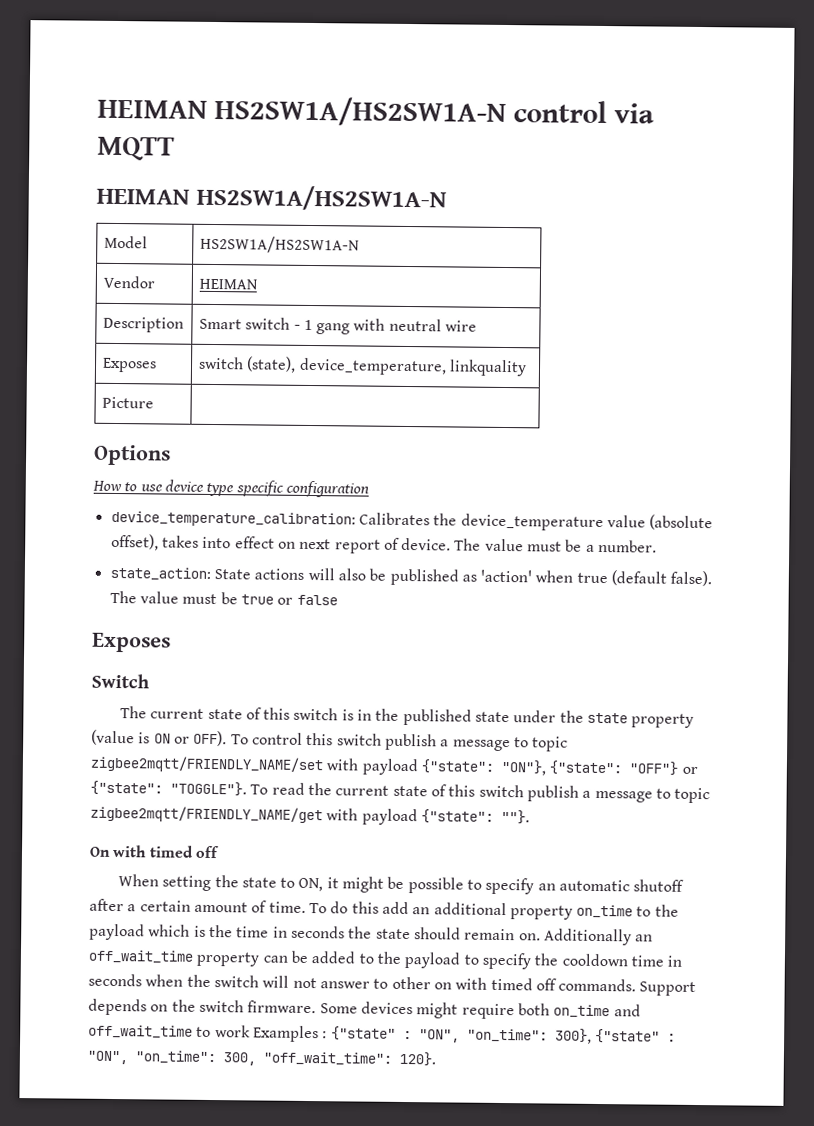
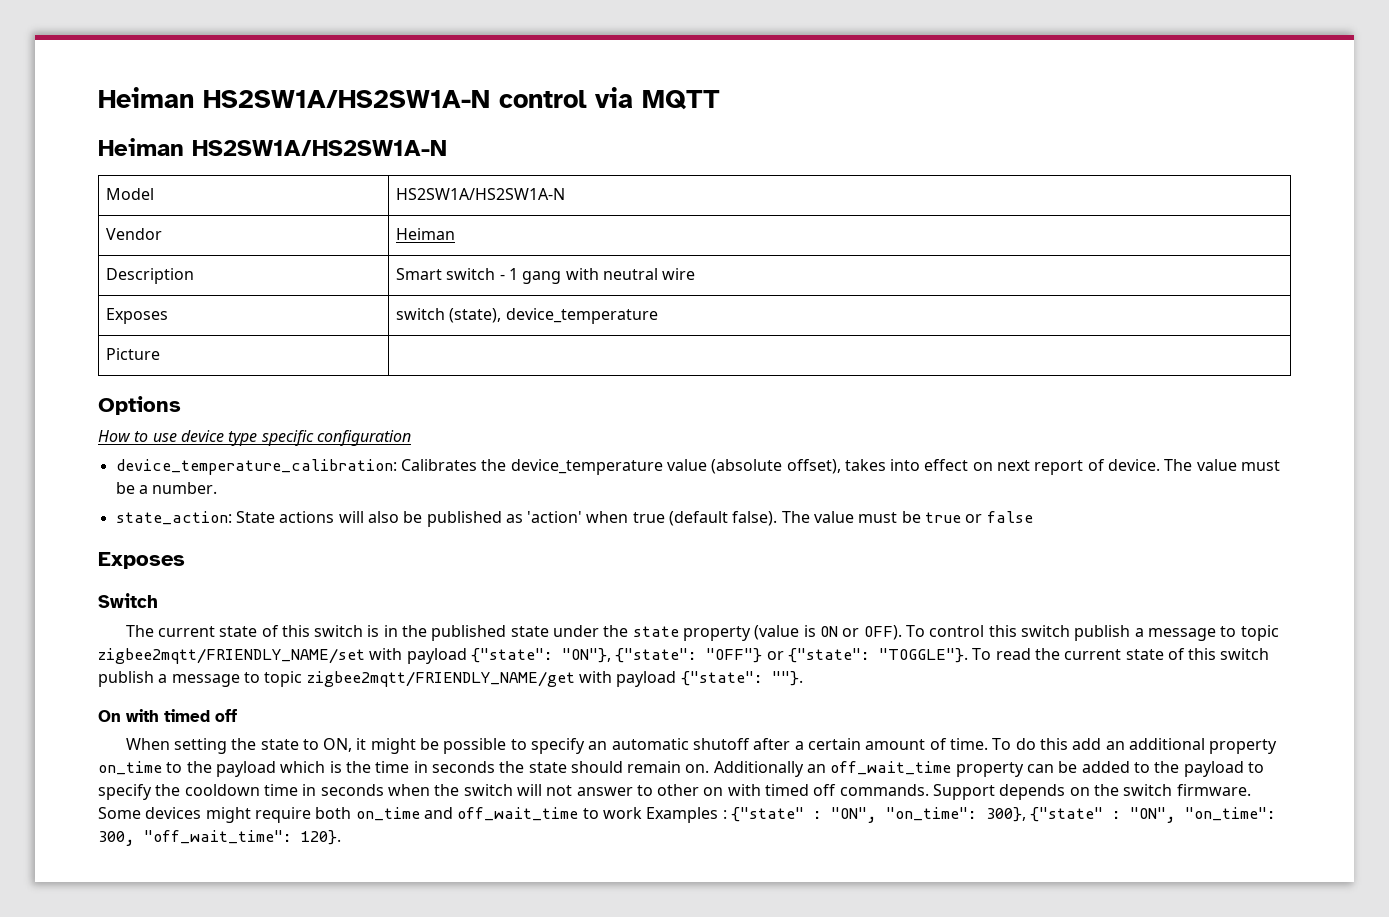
- HEIMAN HS2SW1A/HS2SW1A-N control via MQTT
- HEIMAN HS2SW1A/HS2SW1A-N
+ Heiman HS2SW1A/HS2SW1A-N control via MQTT
+ Heiman HS2SW1A/HS2SW1A-N
- Vendor | HEIMAN
+ Vendor | Heiman
- Exposes | switch (state), device_temperature, linkquality
+ Exposes | switch (state), device_temperature

